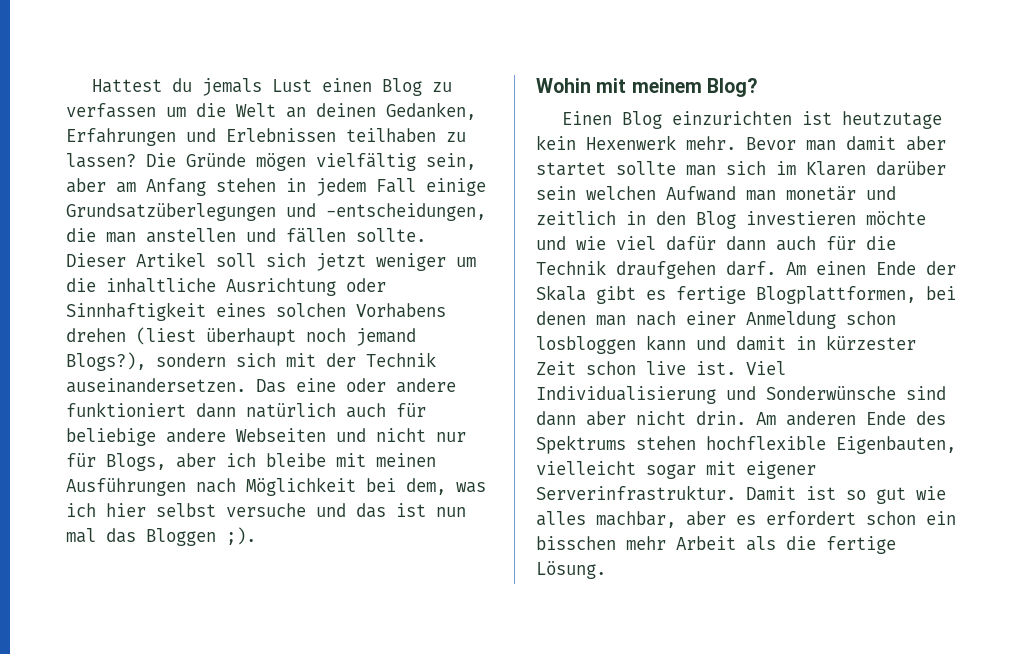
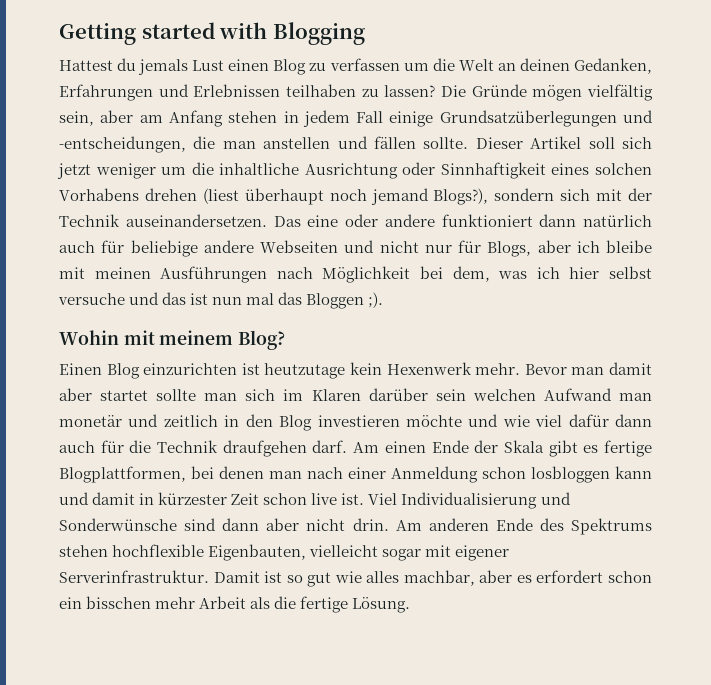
+ Getting started with Blogging

